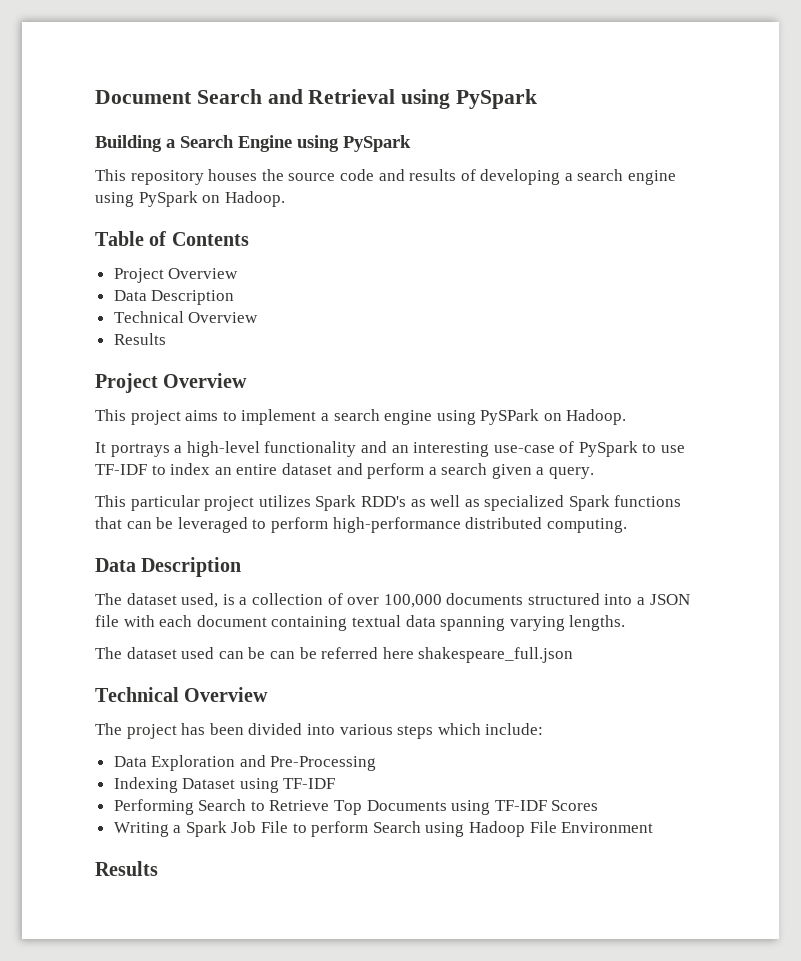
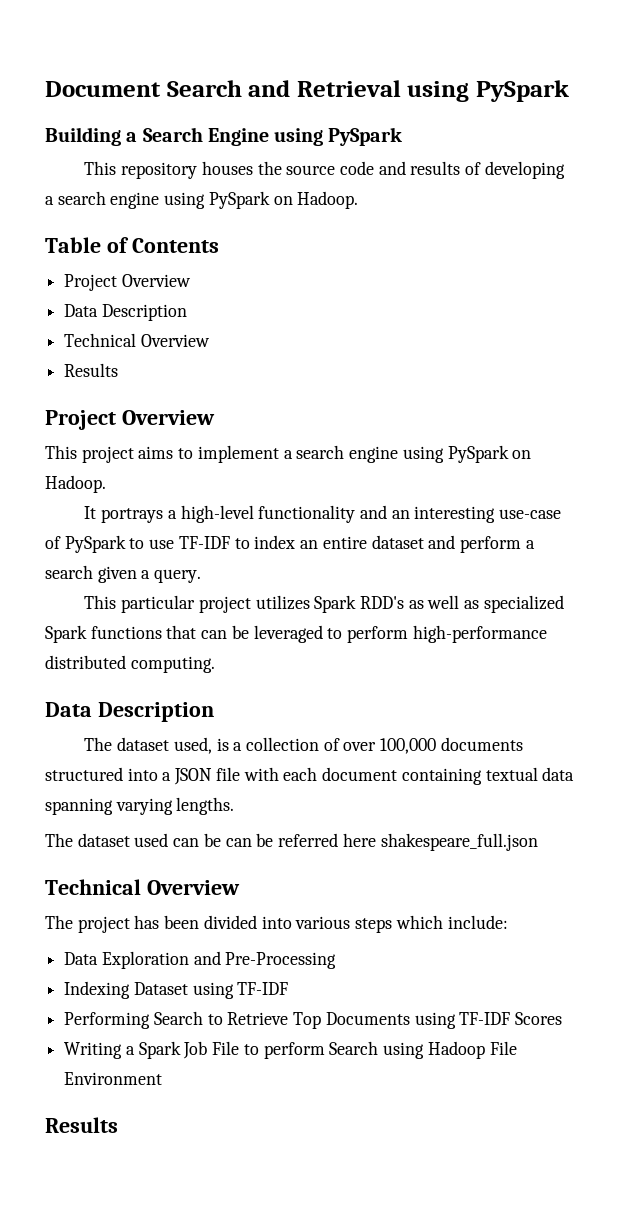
- This project aims to implement a search engine using PySPark on Hadoop.
+ This project aims to implement a search engine using PySpark on Hadoop.

